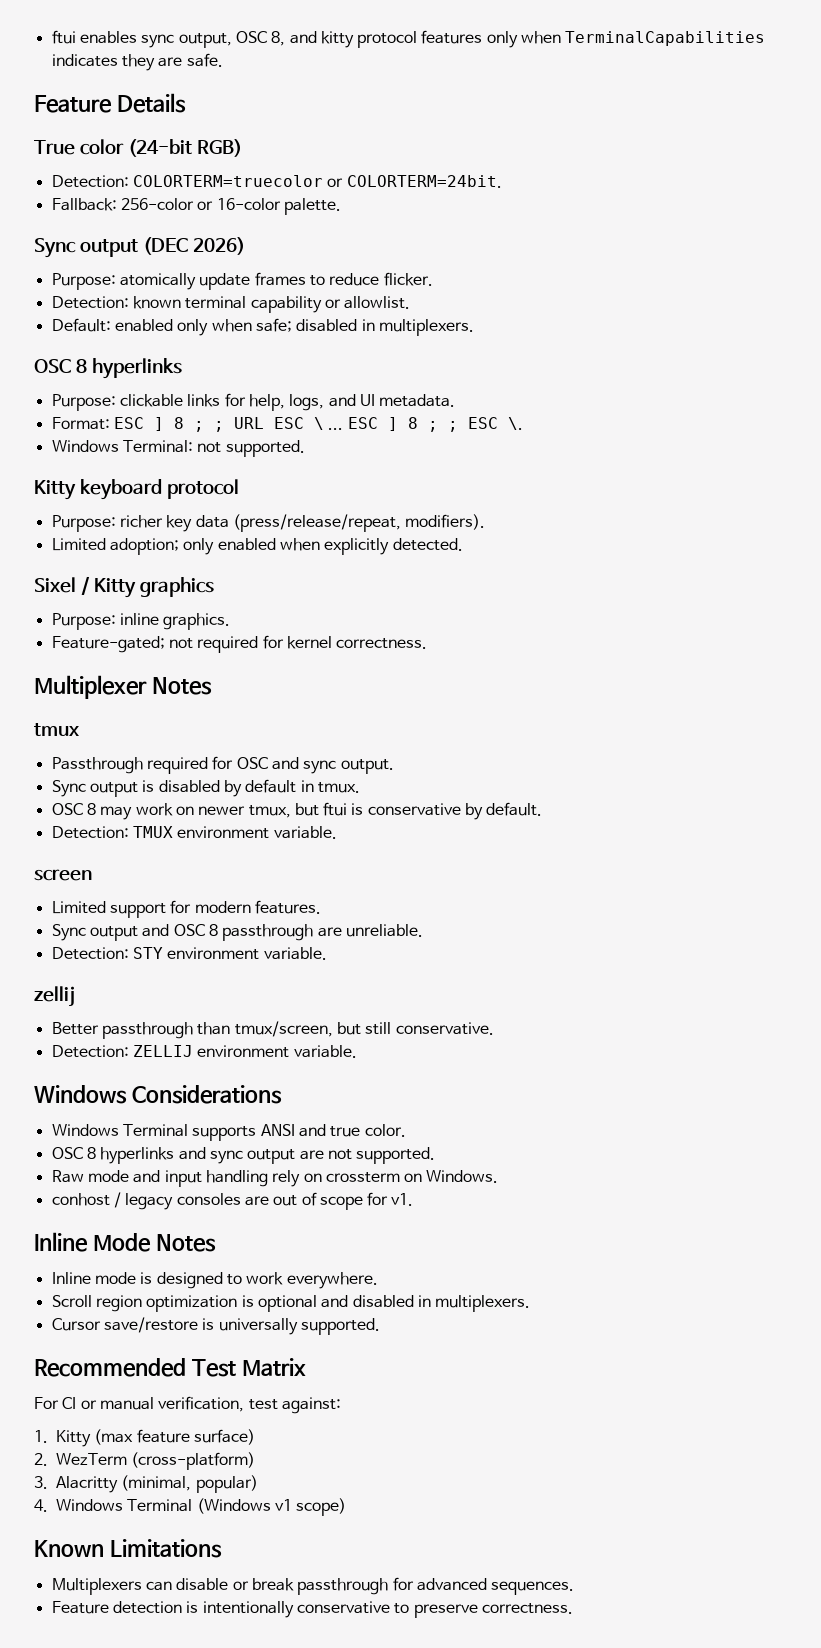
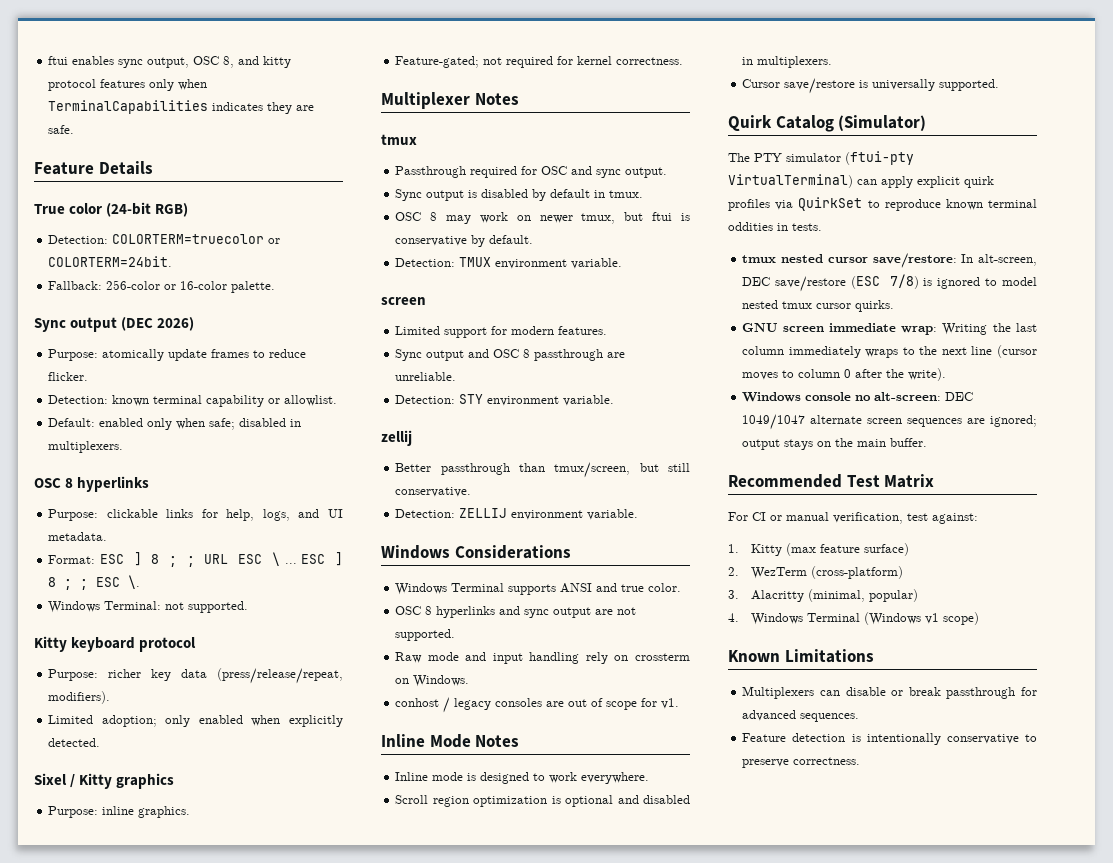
+ Quirk Catalog (Simulator)
+ The PTY simulator (ftui-pty VirtualTerminal) can apply explicit quirk profiles via QuirkSet to reproduce known terminal oddities in tests.
+ tmux nested cursor save/restore: In alt-screen, DEC save/restore (ESC 7/8) is ignored to model nested tmux cursor quirks.
+ GNU screen immediate wrap: Writing the last column immediately wraps to the next line (cursor moves to column 0 after the write).
+ Windows console no alt-screen: DEC 1049/1047 alternate screen sequences are ignored; output stays on the main buffer.

